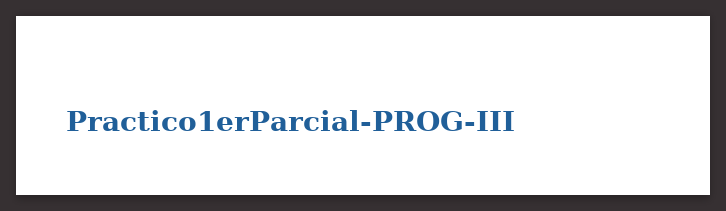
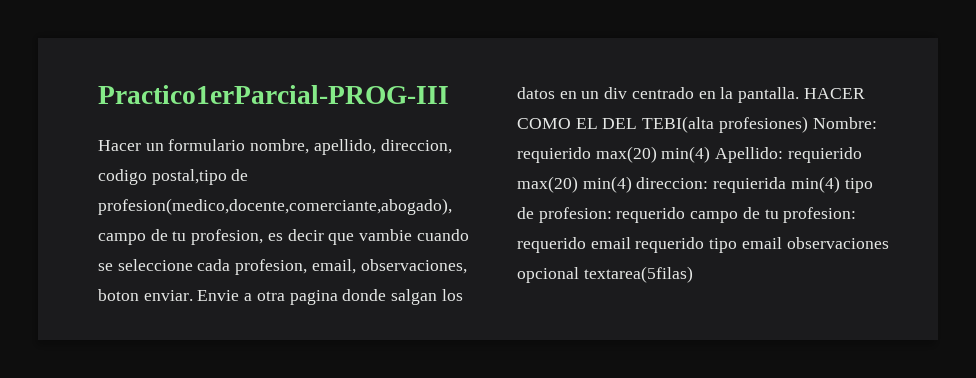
+ Hacer un formulario nombre, apellido, direccion, codigo postal,tipo de profesion(medico,docente,comerciante,abogado), campo de tu profesion, es decir que vambie cuando se seleccione cada profesion, email, observaciones, boton enviar. Envie a otra pagina donde salgan los datos en un div centrado en la pantalla. HACER COMO EL DEL TEBI(alta profesiones) Nombre: requierido max(20) min(4) Apellido: requierido max(20) min(4) direccion: requierida min(4) tipo de profesion: requerido campo de tu profesion: requerido email requerido tipo email observaciones opcional textarea(5filas)

